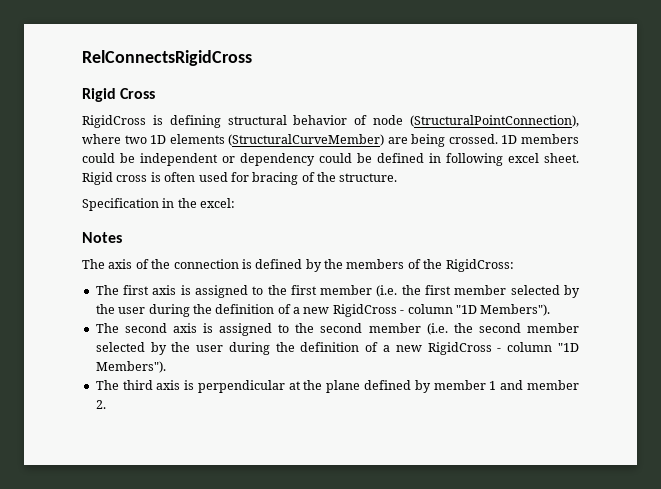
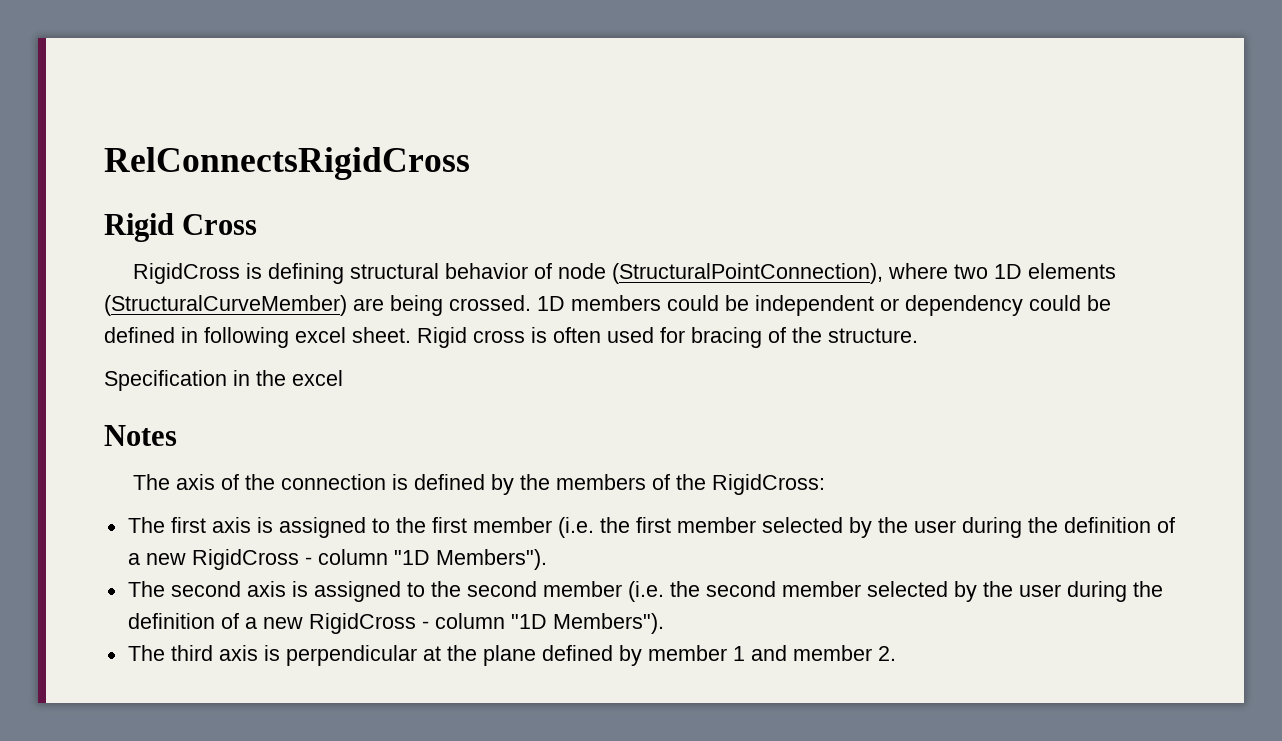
- Specification in the excel:
+ Specification in the excel

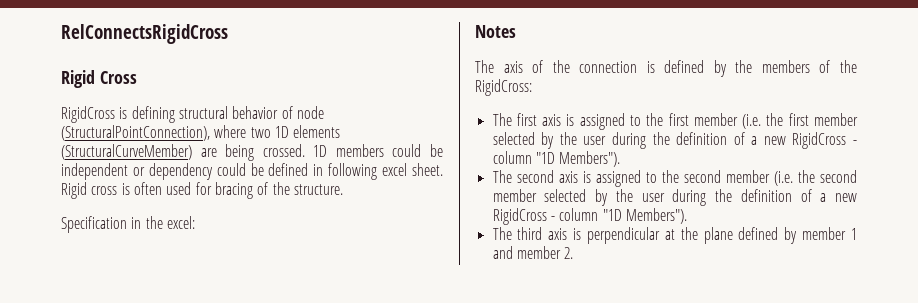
- Specification in the excel
+ Specification in the excel:

